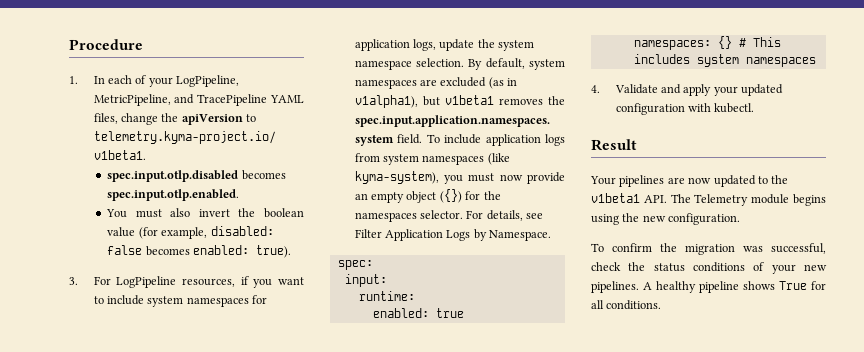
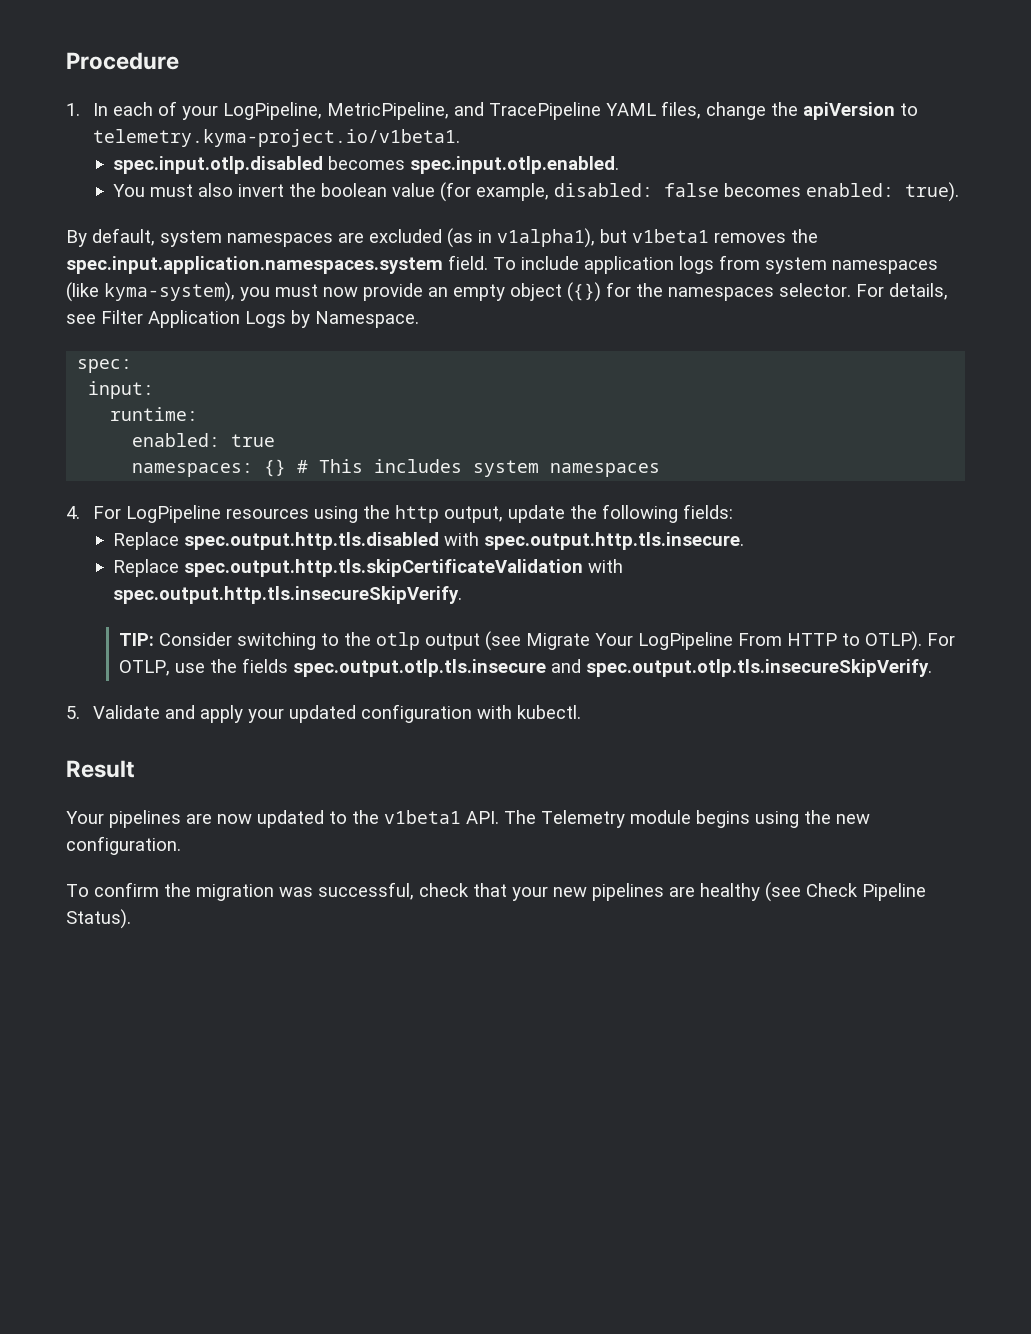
- 3. For LogPipeline resources, if you want to include system namespaces for application logs, update the system namespace selection.
- 4. Validate and apply your updated configuration with kubectl.
+ 4. For LogPipeline resources using the http output, update the following fields:
+ Replace spec.output.http.tls.disabled with spec.output.http.tls.insecure.
+ Replace spec.output.http.tls.skipCertificateValidation with spec.output.http.tls.insecureSkipVerify.
+ TIP: Consider switching to the otlp output (see Migrate Your LogPipeline From HTTP to OTLP). For OTLP, use the fields spec.output.otlp.tls.insecure and spec.output.otlp.tls.insecureSkipVerify.
+ 5. Validate and apply your updated configuration with kubectl.
- To confirm the migration was successful, check the status conditions of your new pipelines. A healthy pipeline shows True for all conditions.
+ To confirm the migration was successful, check that your new pipelines are healthy (see Check Pipeline Status).

